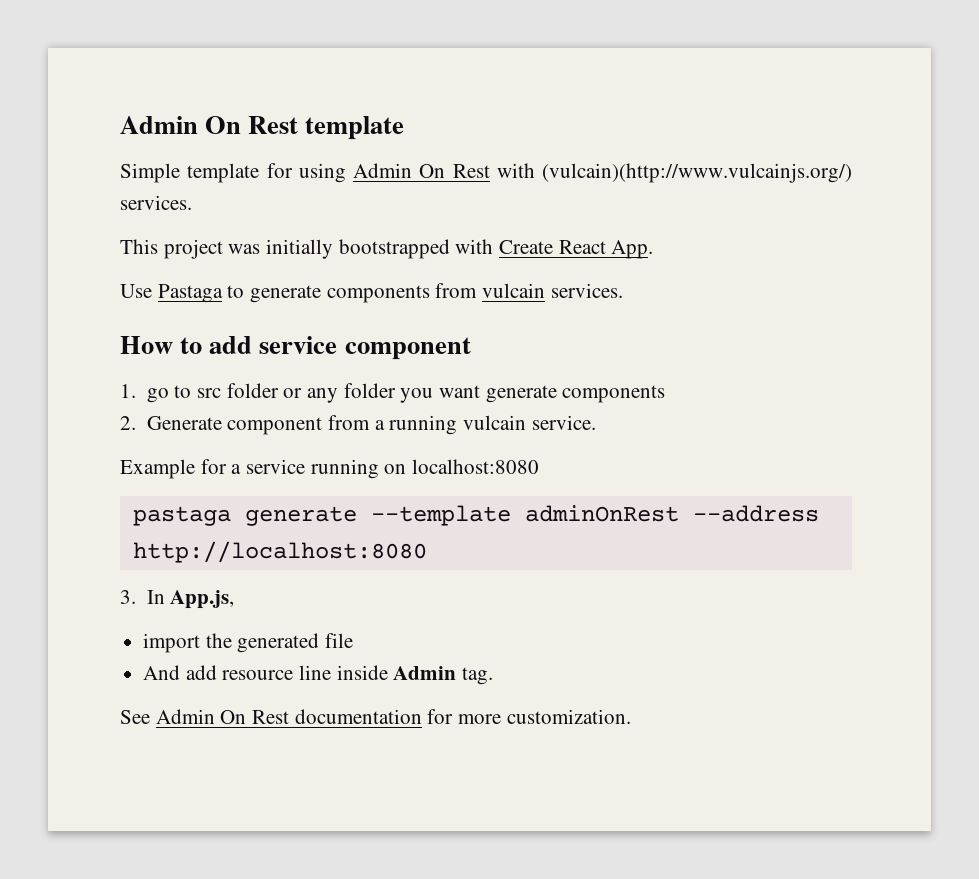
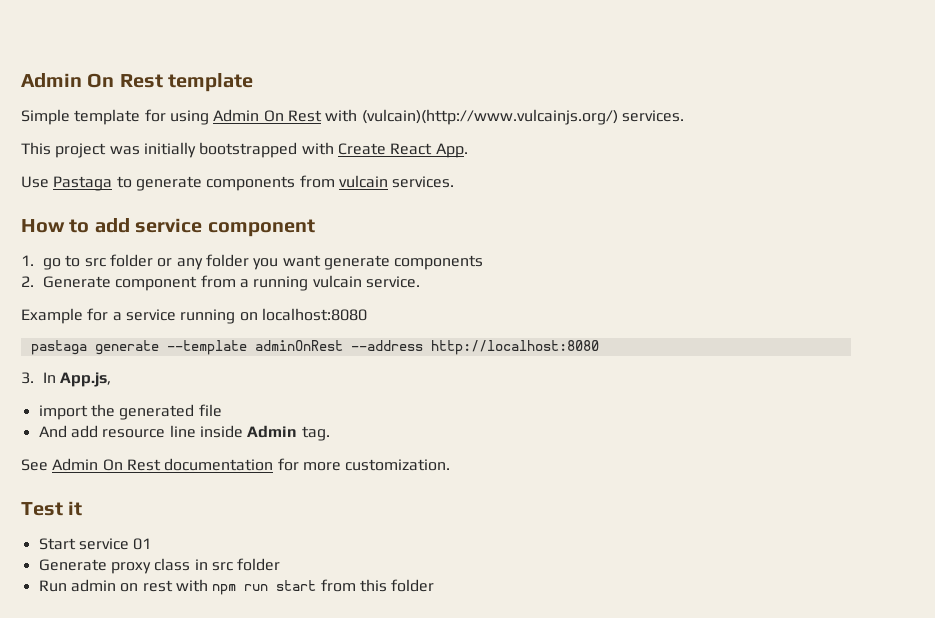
+ Test it
+ Start service 01
+ Generate proxy class in src folder
+ Run admin on rest with npm run start from this folder

